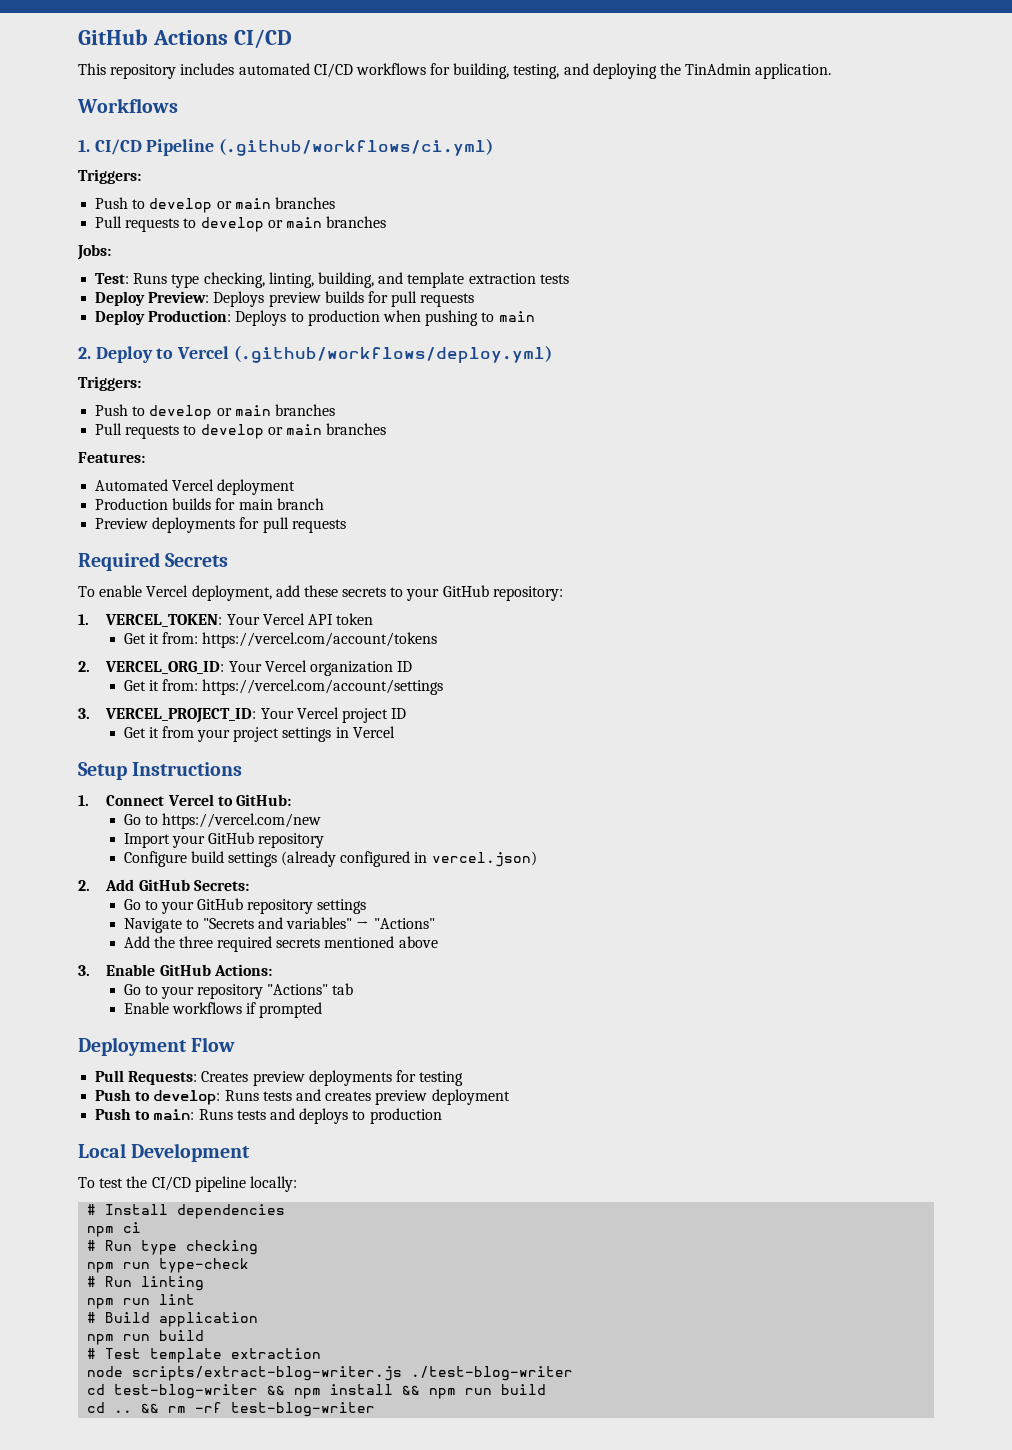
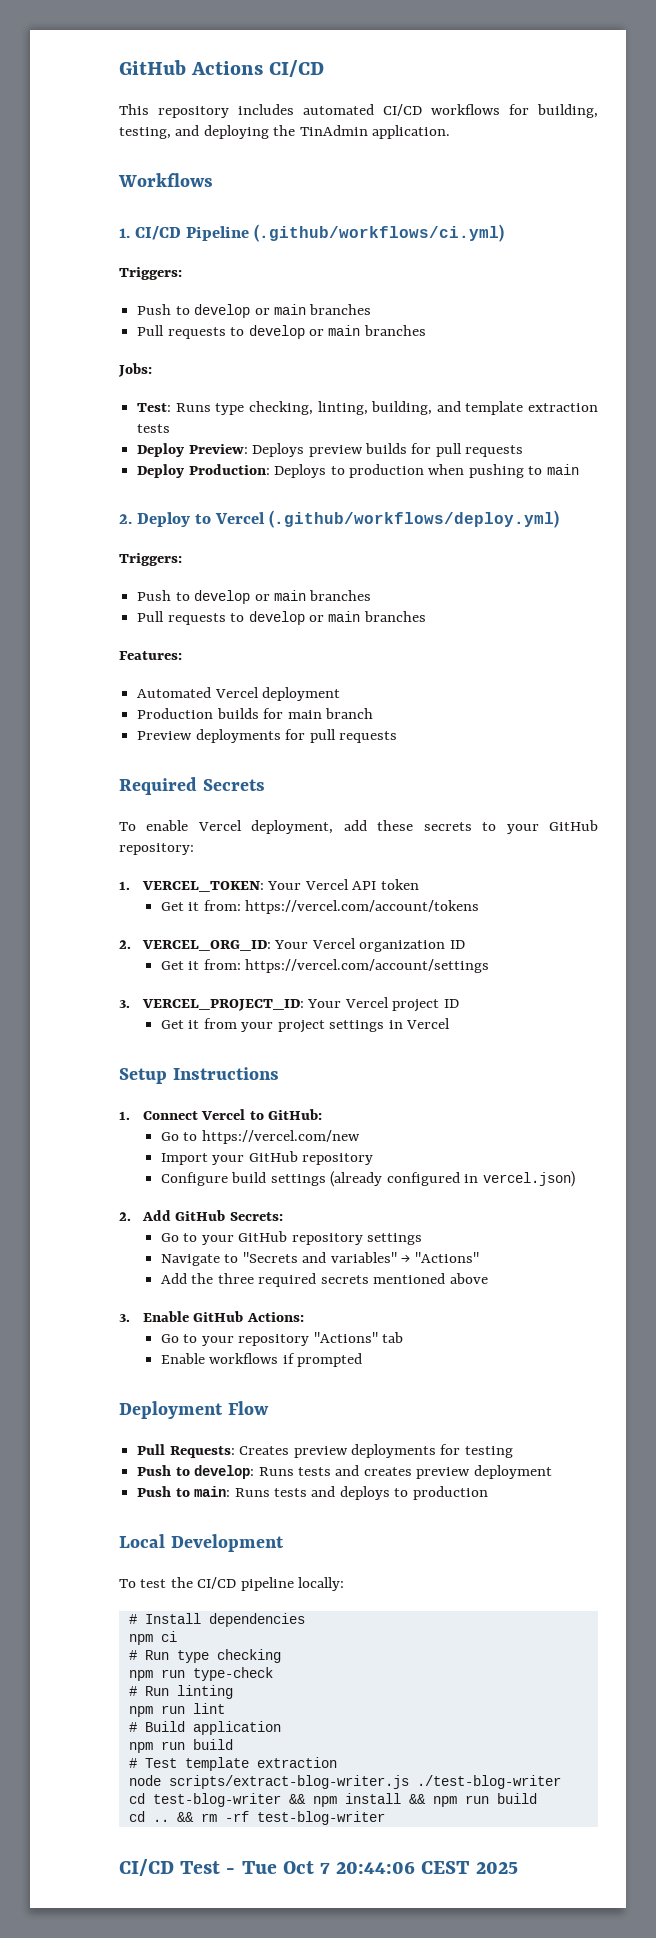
+ CI/CD Test - Tue Oct 7 20:44:06 CEST 2025

